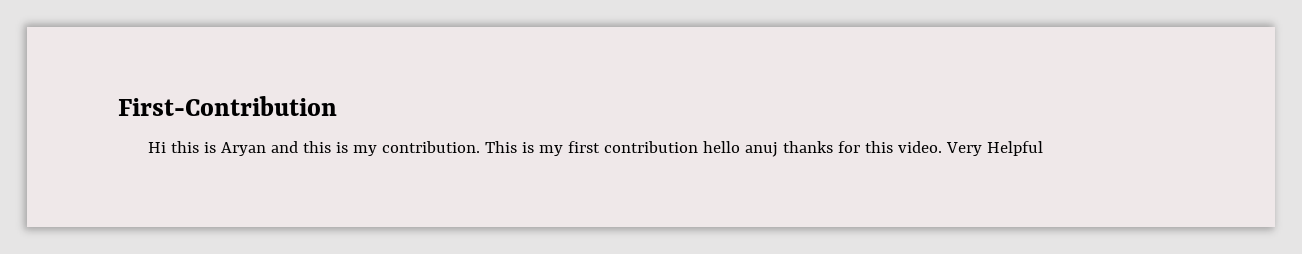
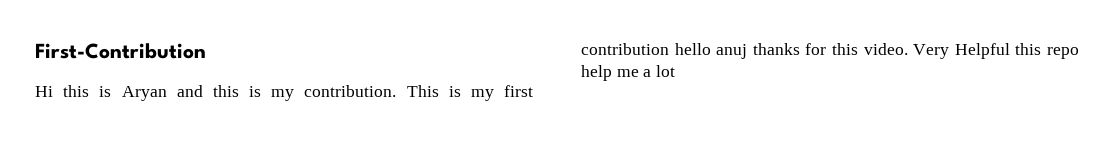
- Very Helpful
+ Very Helpful this repo help me a lot

